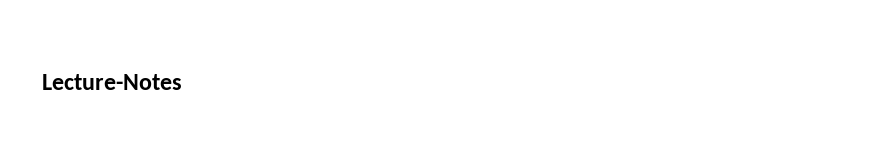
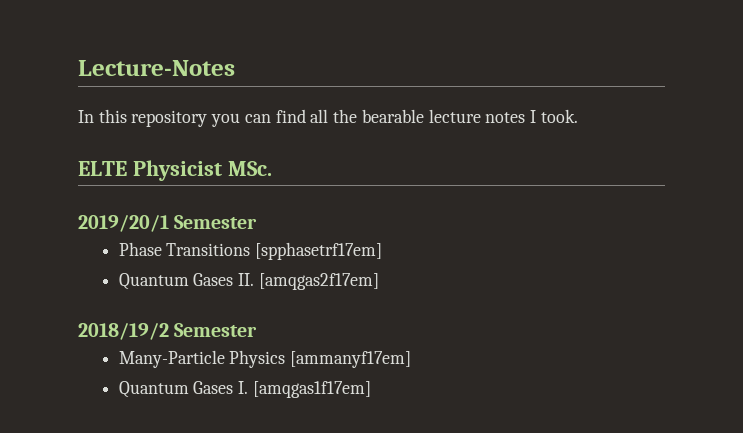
+ In this repository you can find all the bearable lecture notes I took.
+ ELTE Physicist MSc.
+ 2019/20/1 Semester
+ Phase Transitions [spphasetrf17em]
+ Quantum Gases II. [amqgas2f17em]
+ 2018/19/2 Semester
+ Many-Particle Physics [ammanyf17em]
+ Quantum Gases I. [amqgas1f17em]

